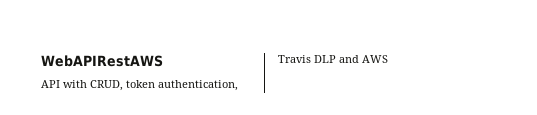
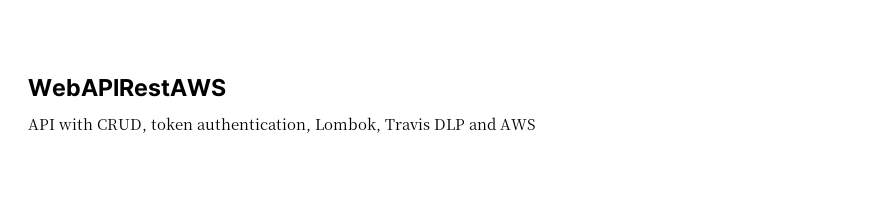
- API with CRUD, token authentication, Travis DLP and AWS
+ API with CRUD, token authentication, Lombok, Travis DLP and AWS

